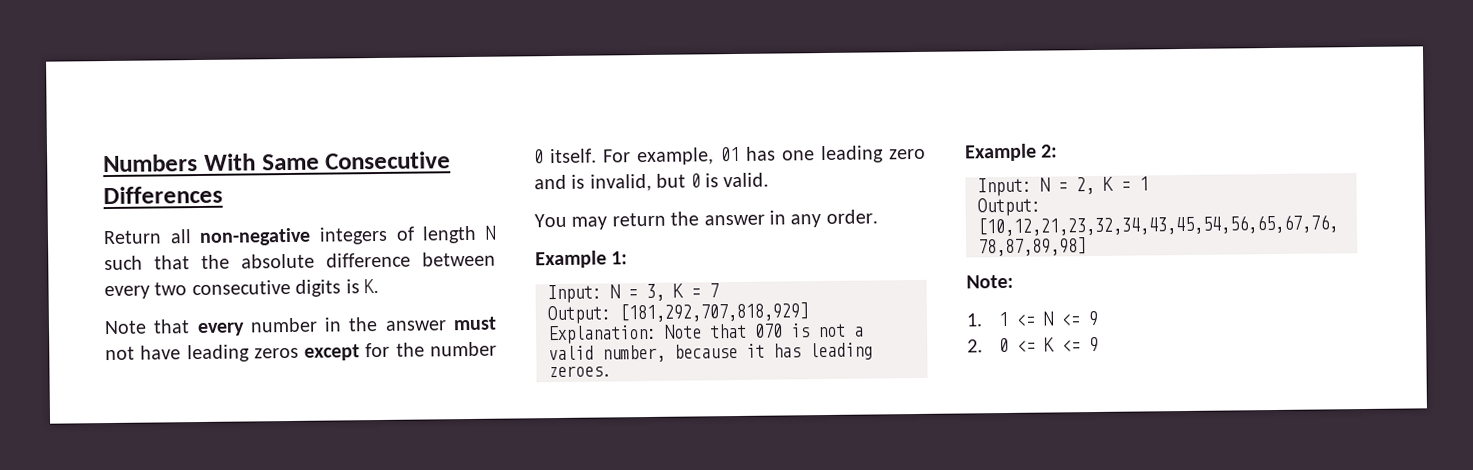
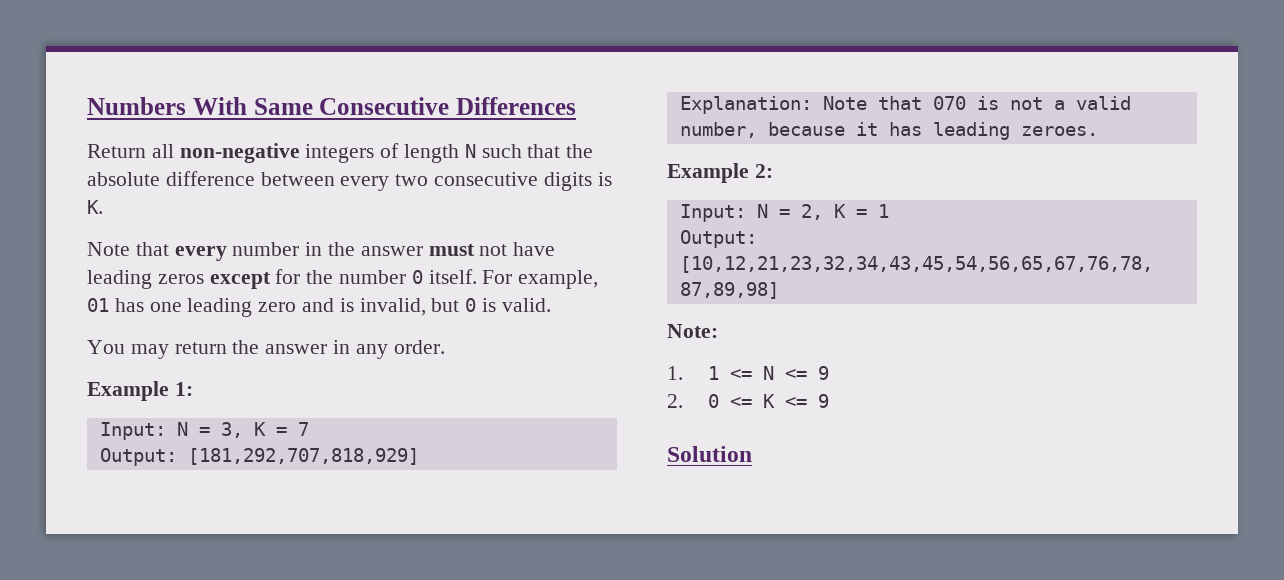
+ Solution

